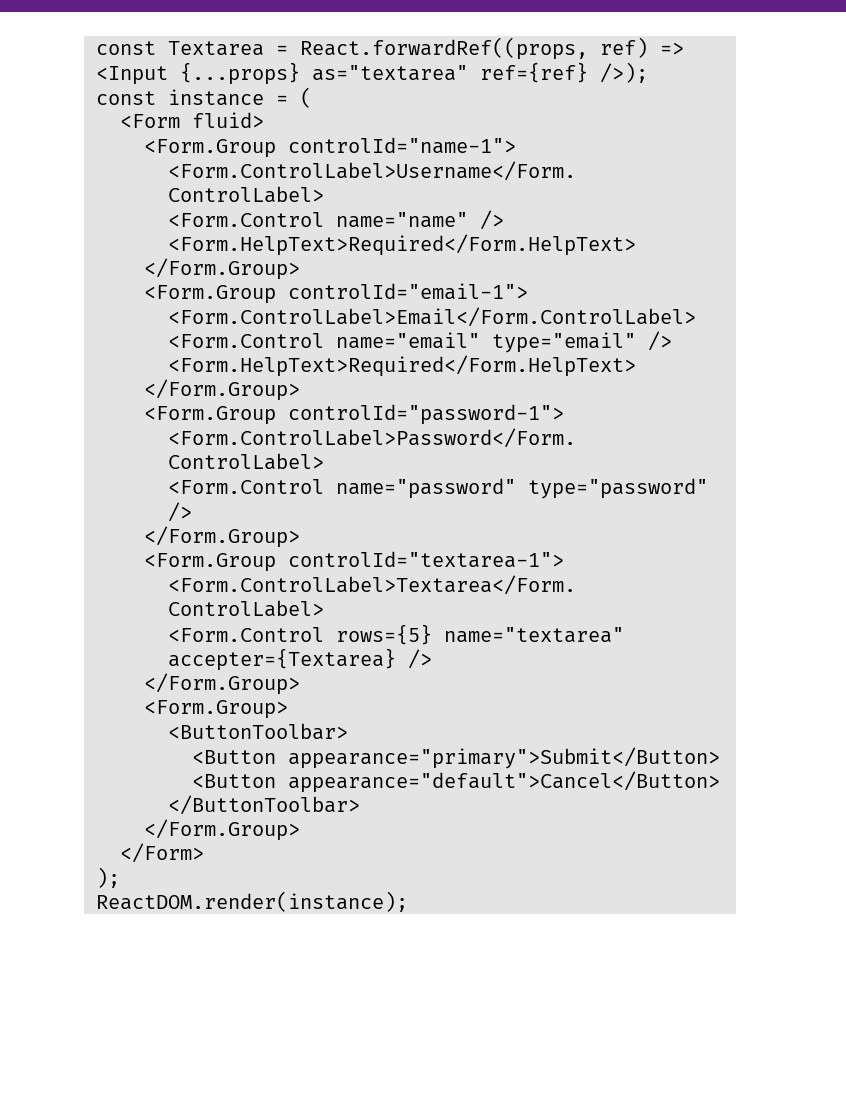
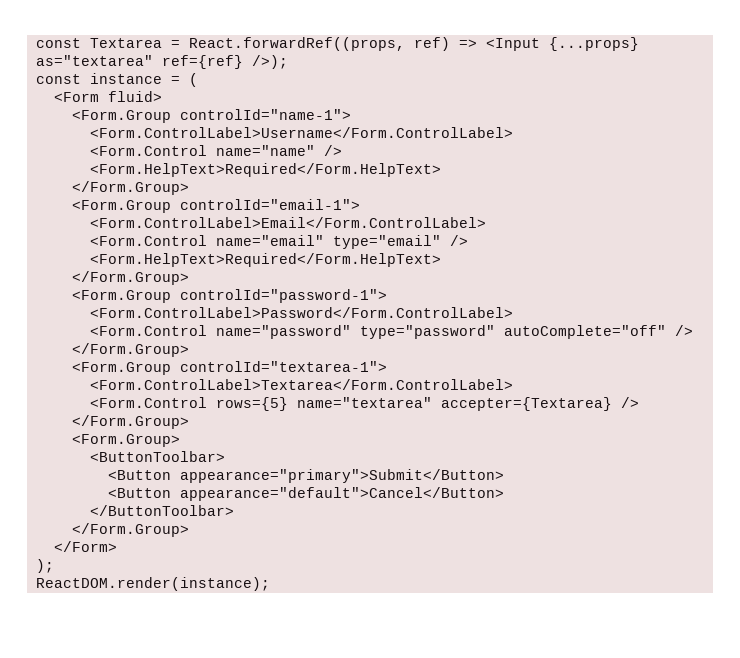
- <Form.Control name="password" type="password" />
+ <Form.Control name="password" type="password" autoComplete="off" />

